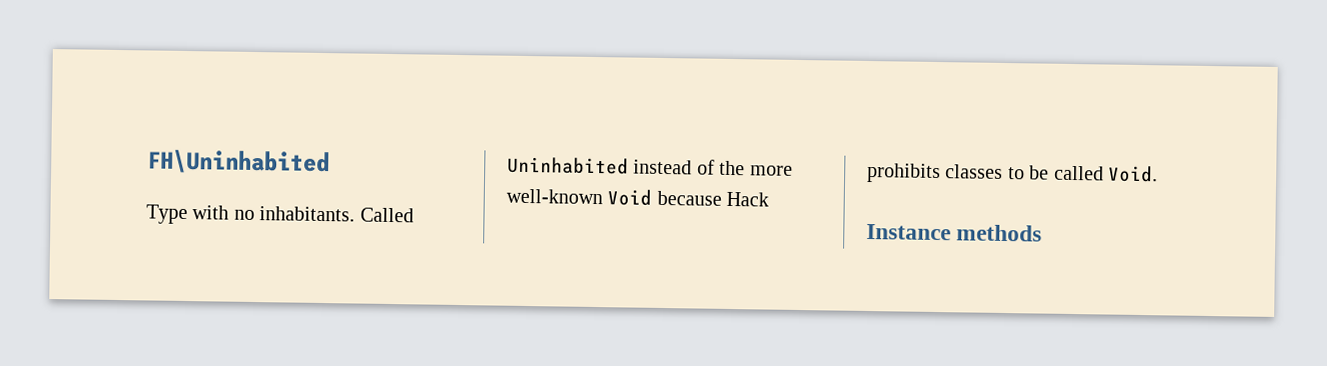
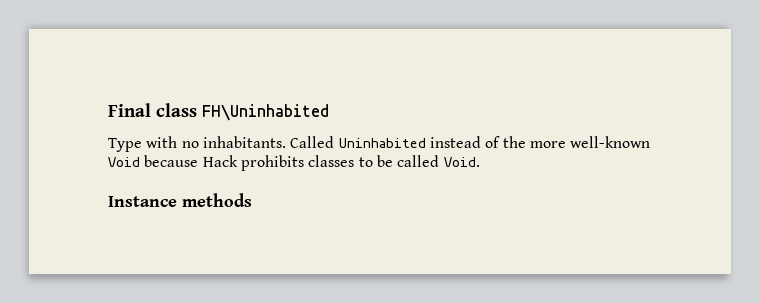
- FH\Uninhabited
+ Final class FH\Uninhabited

